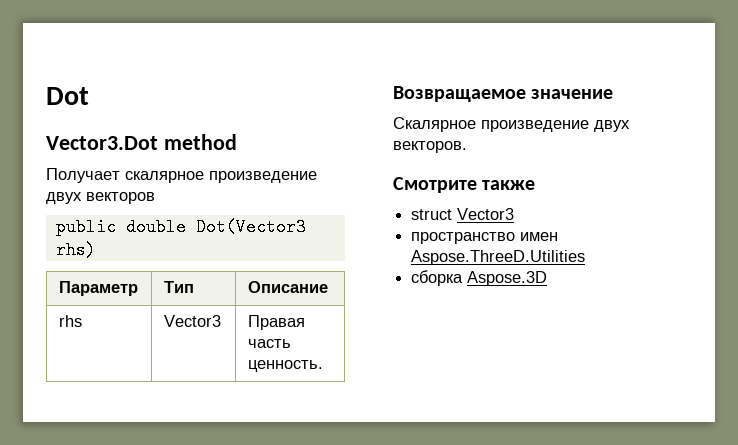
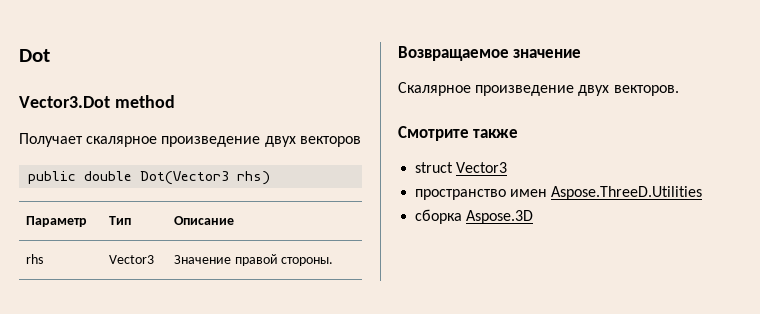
- rhs | Vector3 | Правая часть ценность.
+ rhs | Vector3 | Значение правой стороны.

